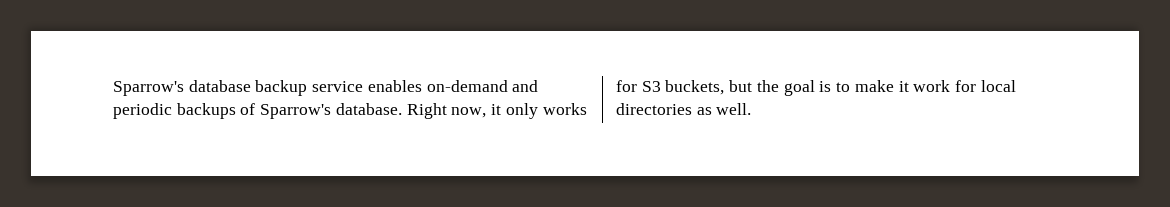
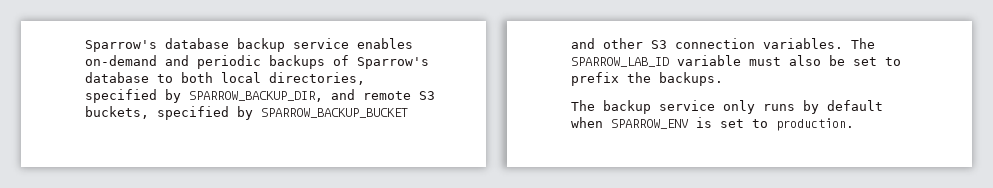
- Sparrow's database backup service enables on-demand and periodic backups of Sparrow's database. Right now, it only works for S3 buckets, but the goal is to make it work for local directories as well.
+ Sparrow's database backup service enables on-demand and periodic backups of Sparrow's database to both local directories, specified by SPARROW_BACKUP_DIR, and remote S3 buckets, specified by SPARROW_BACKUP_BUCKET and other S3 connection variables. The SPARROW_LAB_ID variable must also be set to prefix the backups.
+ The backup service only runs by default when SPARROW_ENV is set to production.

